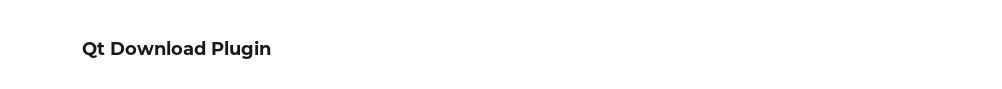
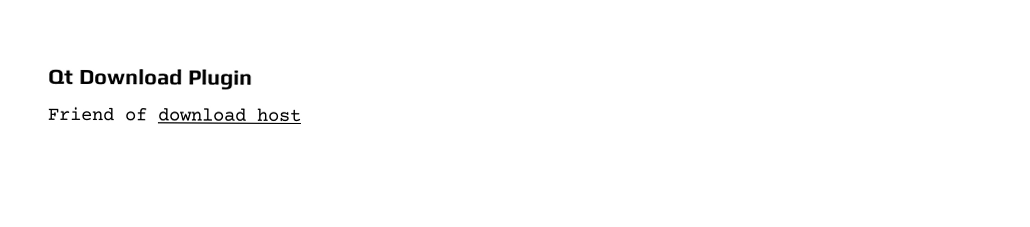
+ Friend of download host

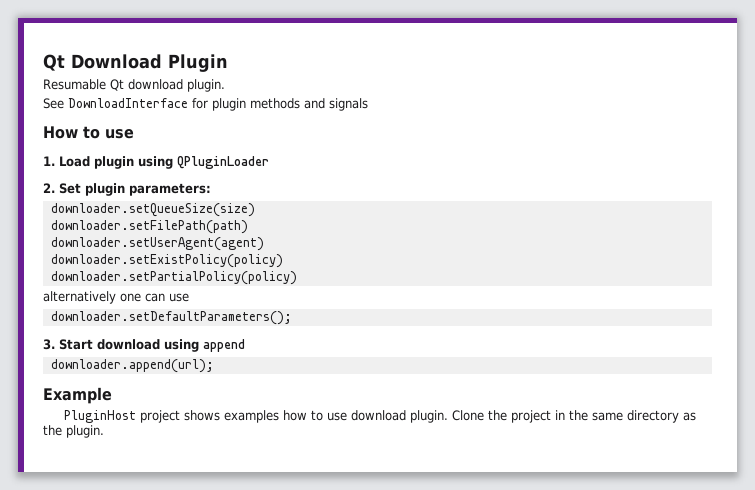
- Friend of download host
+ Resumable Qt download plugin.
+ See DownloadInterface for plugin methods and signals
+ How to use
+ 1. Load plugin using QPluginLoader
+ 2. Set plugin parameters:
+ downloader.setQueueSize(size)
+ downloader.setFilePath(path)
+ downloader.setUserAgent(agent)
+ downloader.setExistPolicy(policy)
+ downloader.setPartialPolicy(policy)
+ alternatively one can use
+ downloader.setDefaultParameters();
+ 3. Start download using append
+ downloader.append(url);
+ Example
+ PluginHost project shows examples how to use download plugin. Clone the project in the same directory as the plugin.

